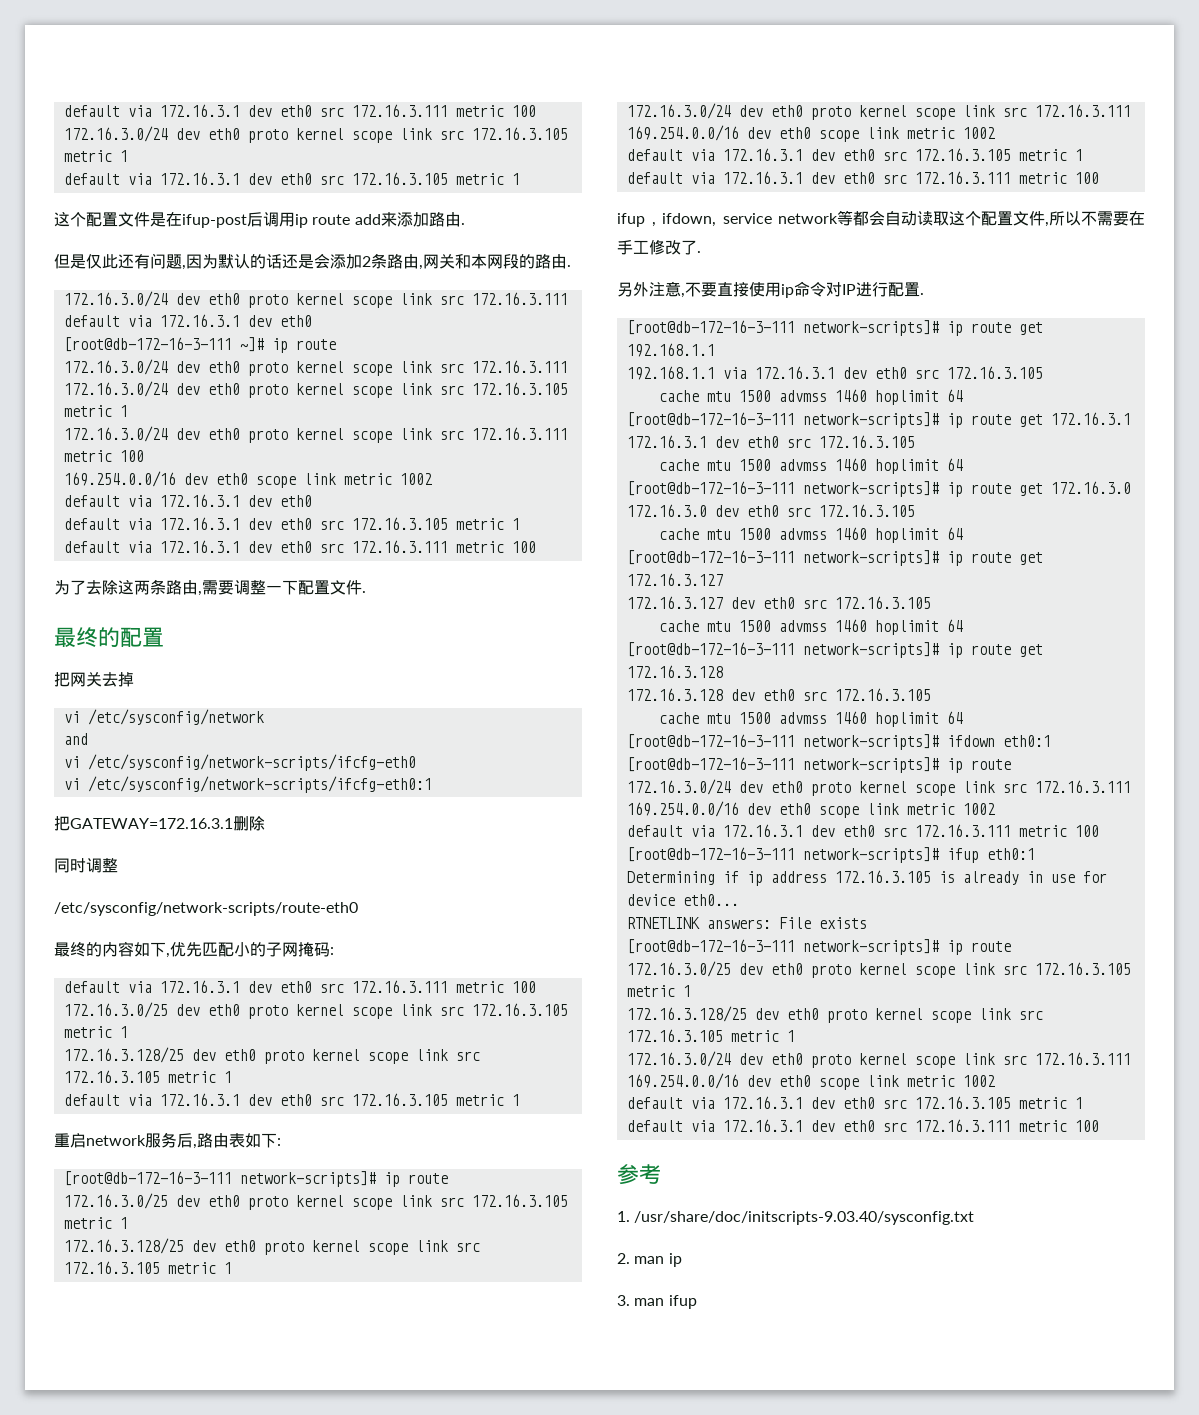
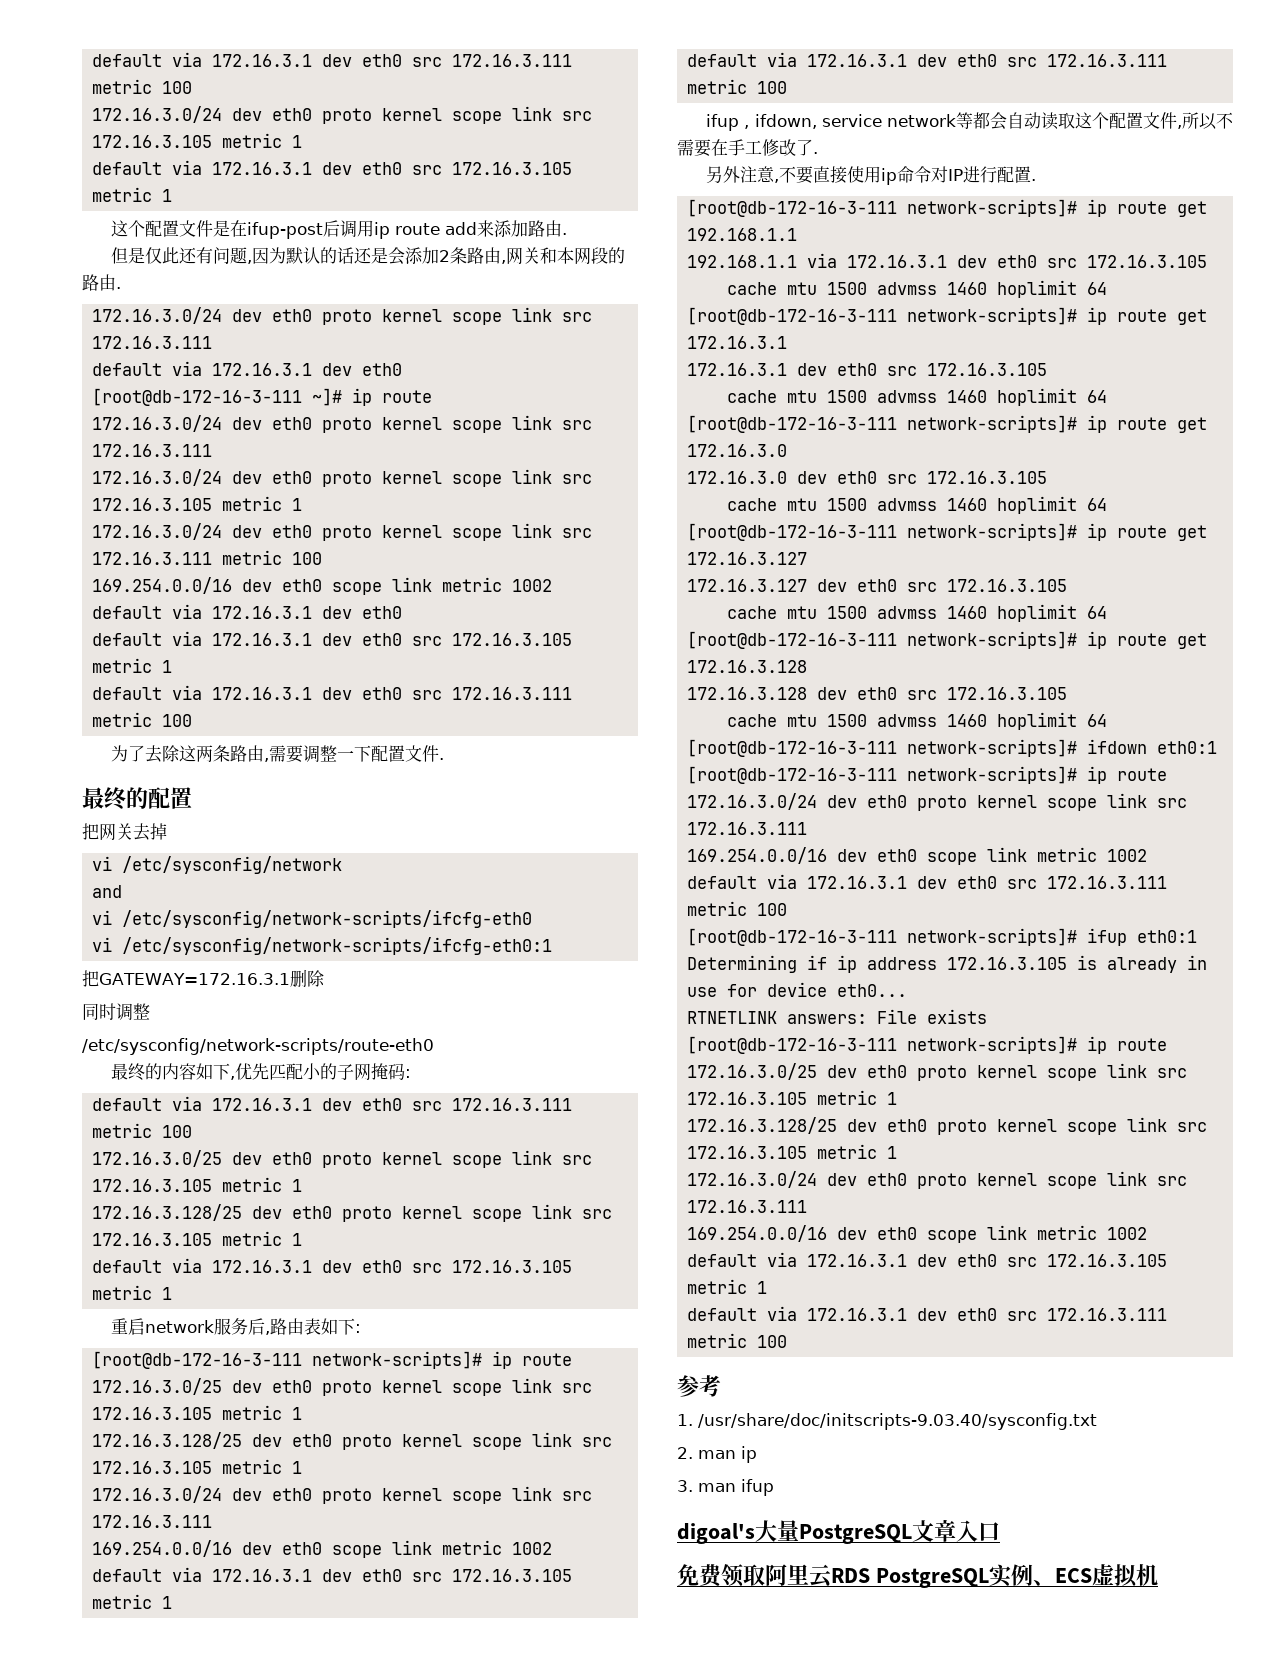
+ digoal's大量PostgreSQL文章入口
+ 免费领取阿里云RDS PostgreSQL实例、ECS虚拟机

